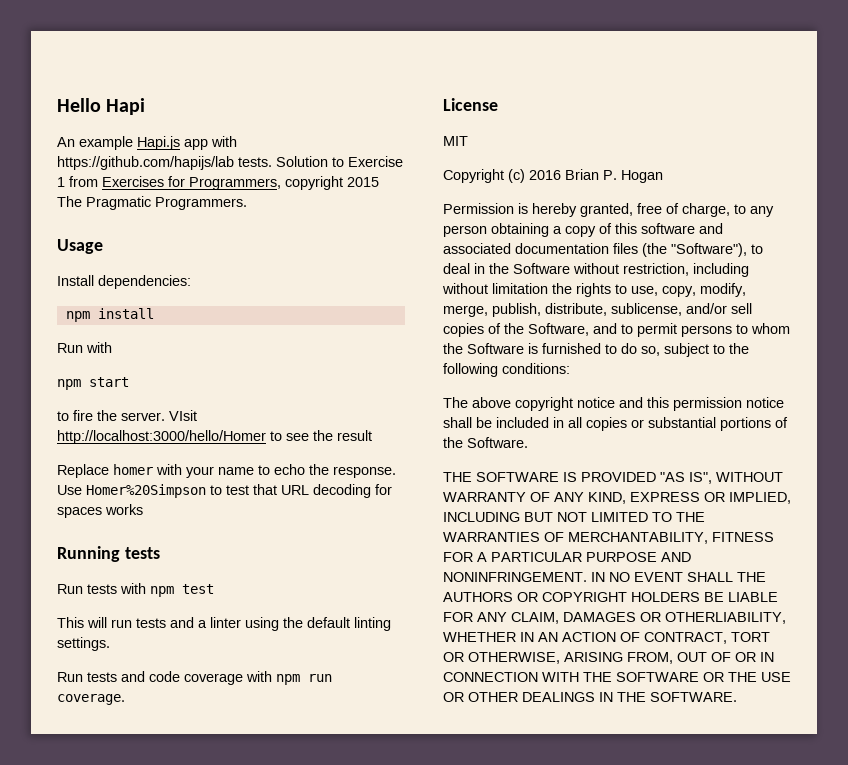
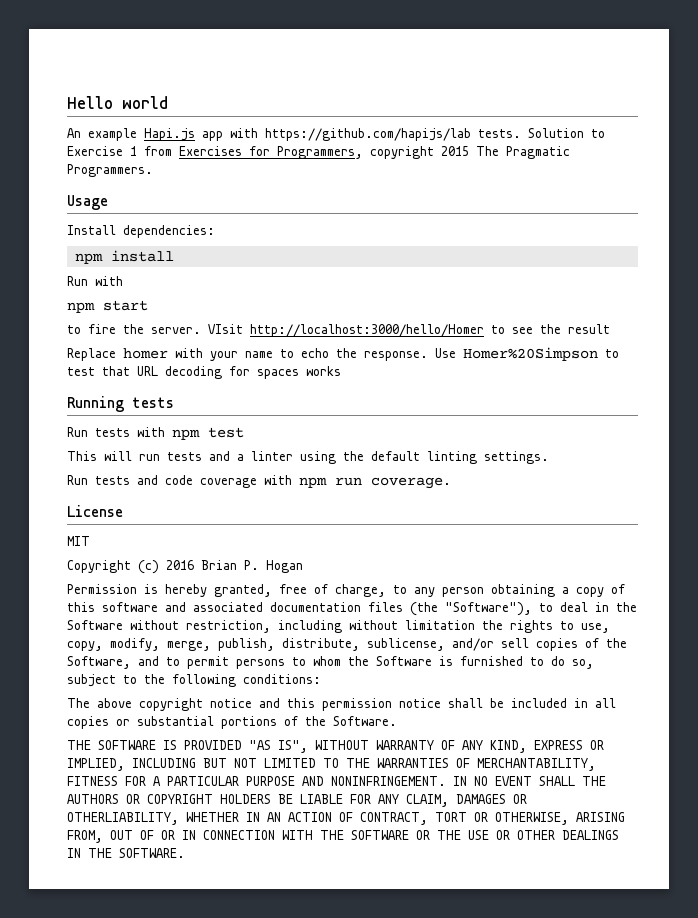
- Hello Hapi
+ Hello world

